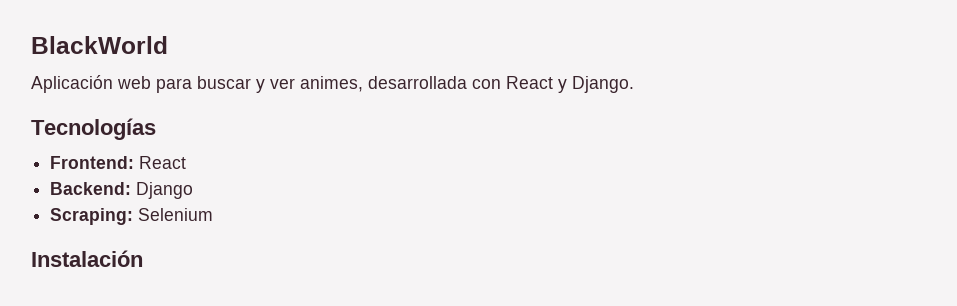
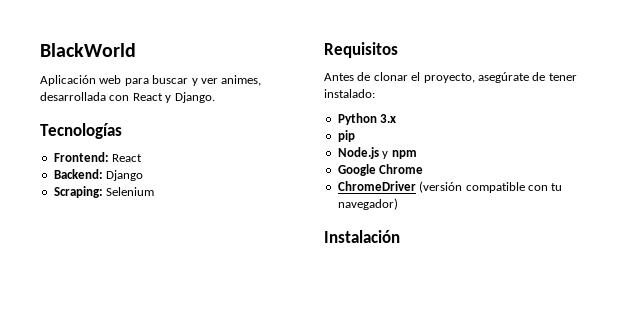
+ Requisitos
+ Antes de clonar el proyecto, asegúrate de tener instalado:
+ Python 3.x
+ pip
+ Node.js y npm
+ Google Chrome
+ ChromeDriver (versión compatible con tu navegador)

